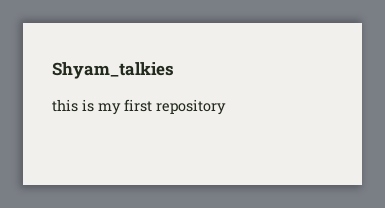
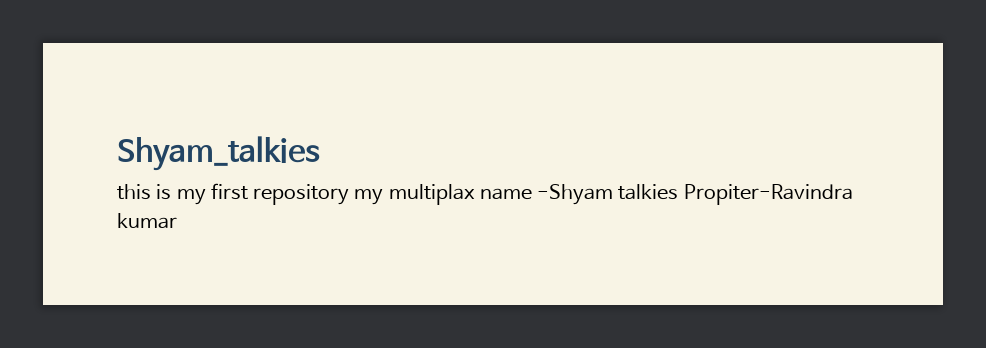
- this is my first repository
+ this is my first repository my multiplax name -Shyam talkies Propiter-Ravindra kumar

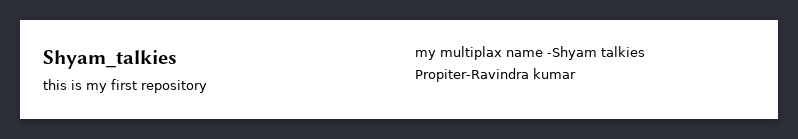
- this is my first repository my multiplax name -Shyam talkies Propiter-Ravindra kumar
+ this is my first repository
+ my multiplax name -Shyam talkies
+ Propiter-Ravindra kumar

